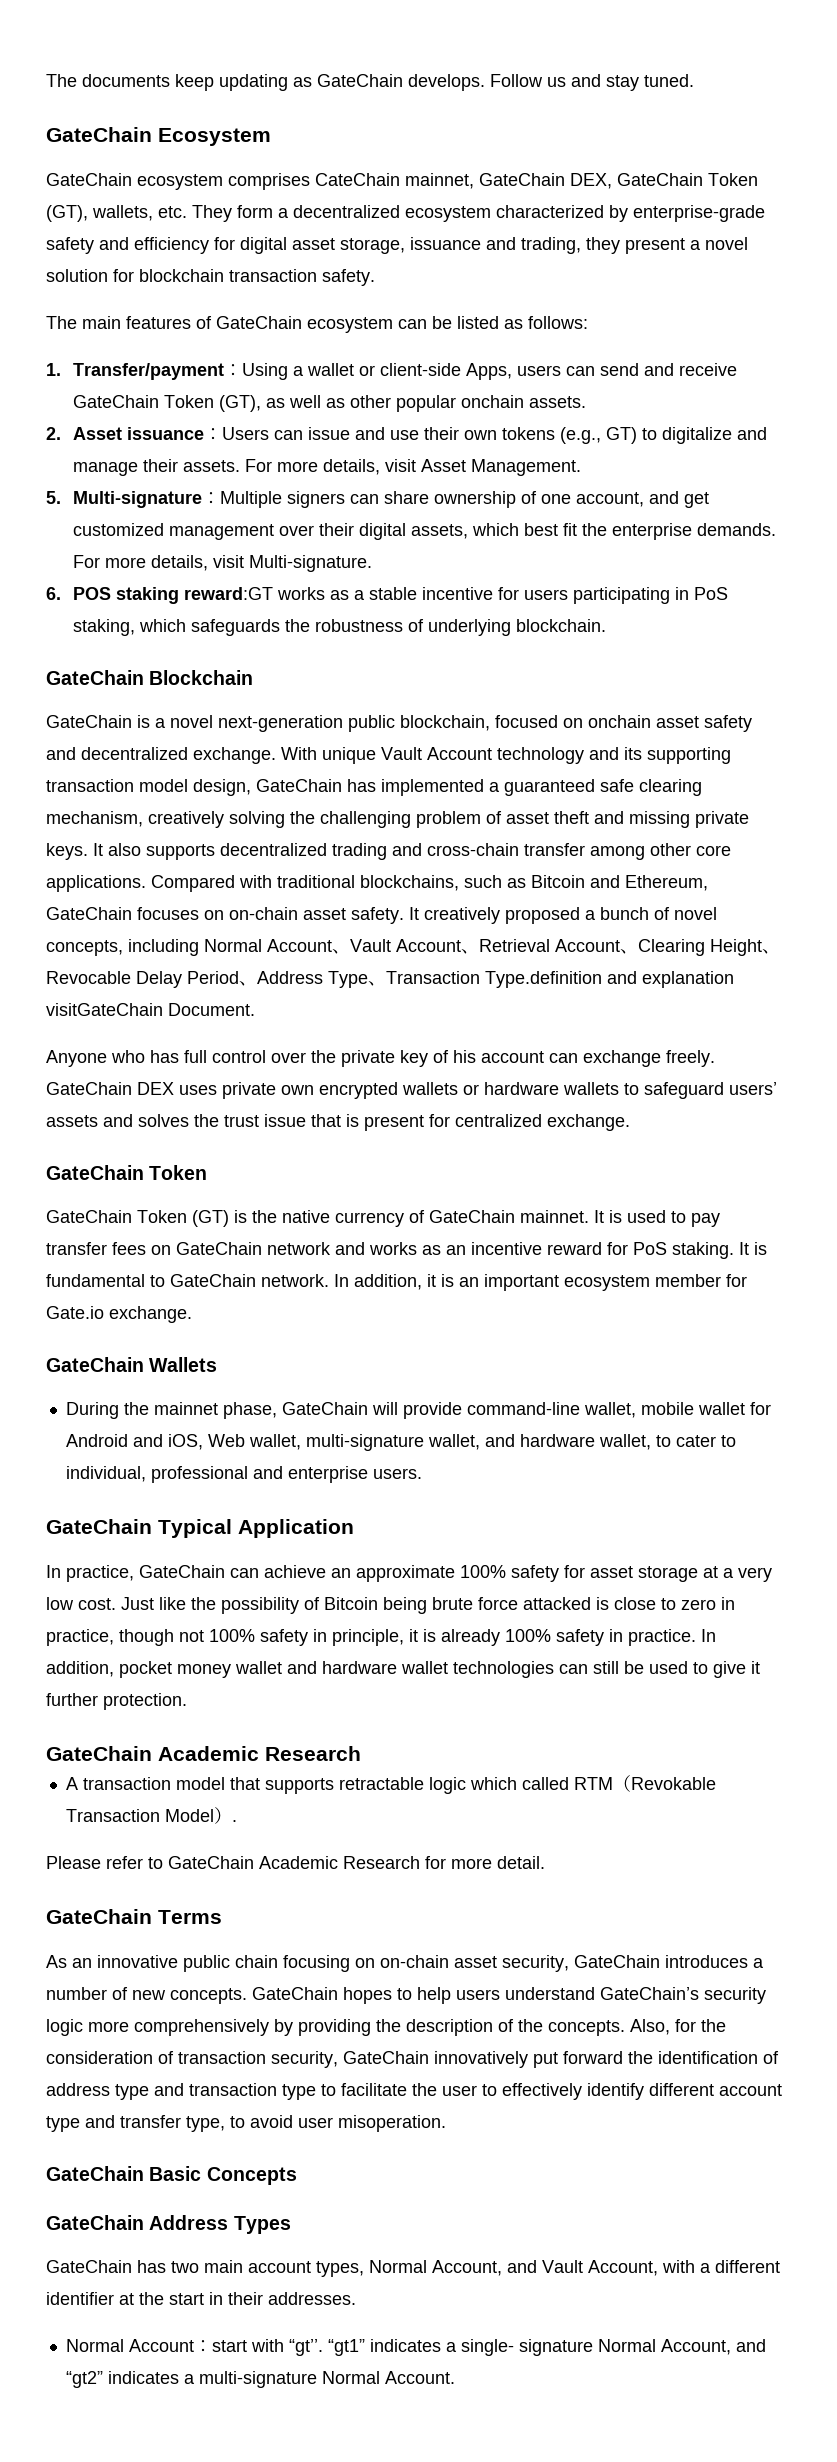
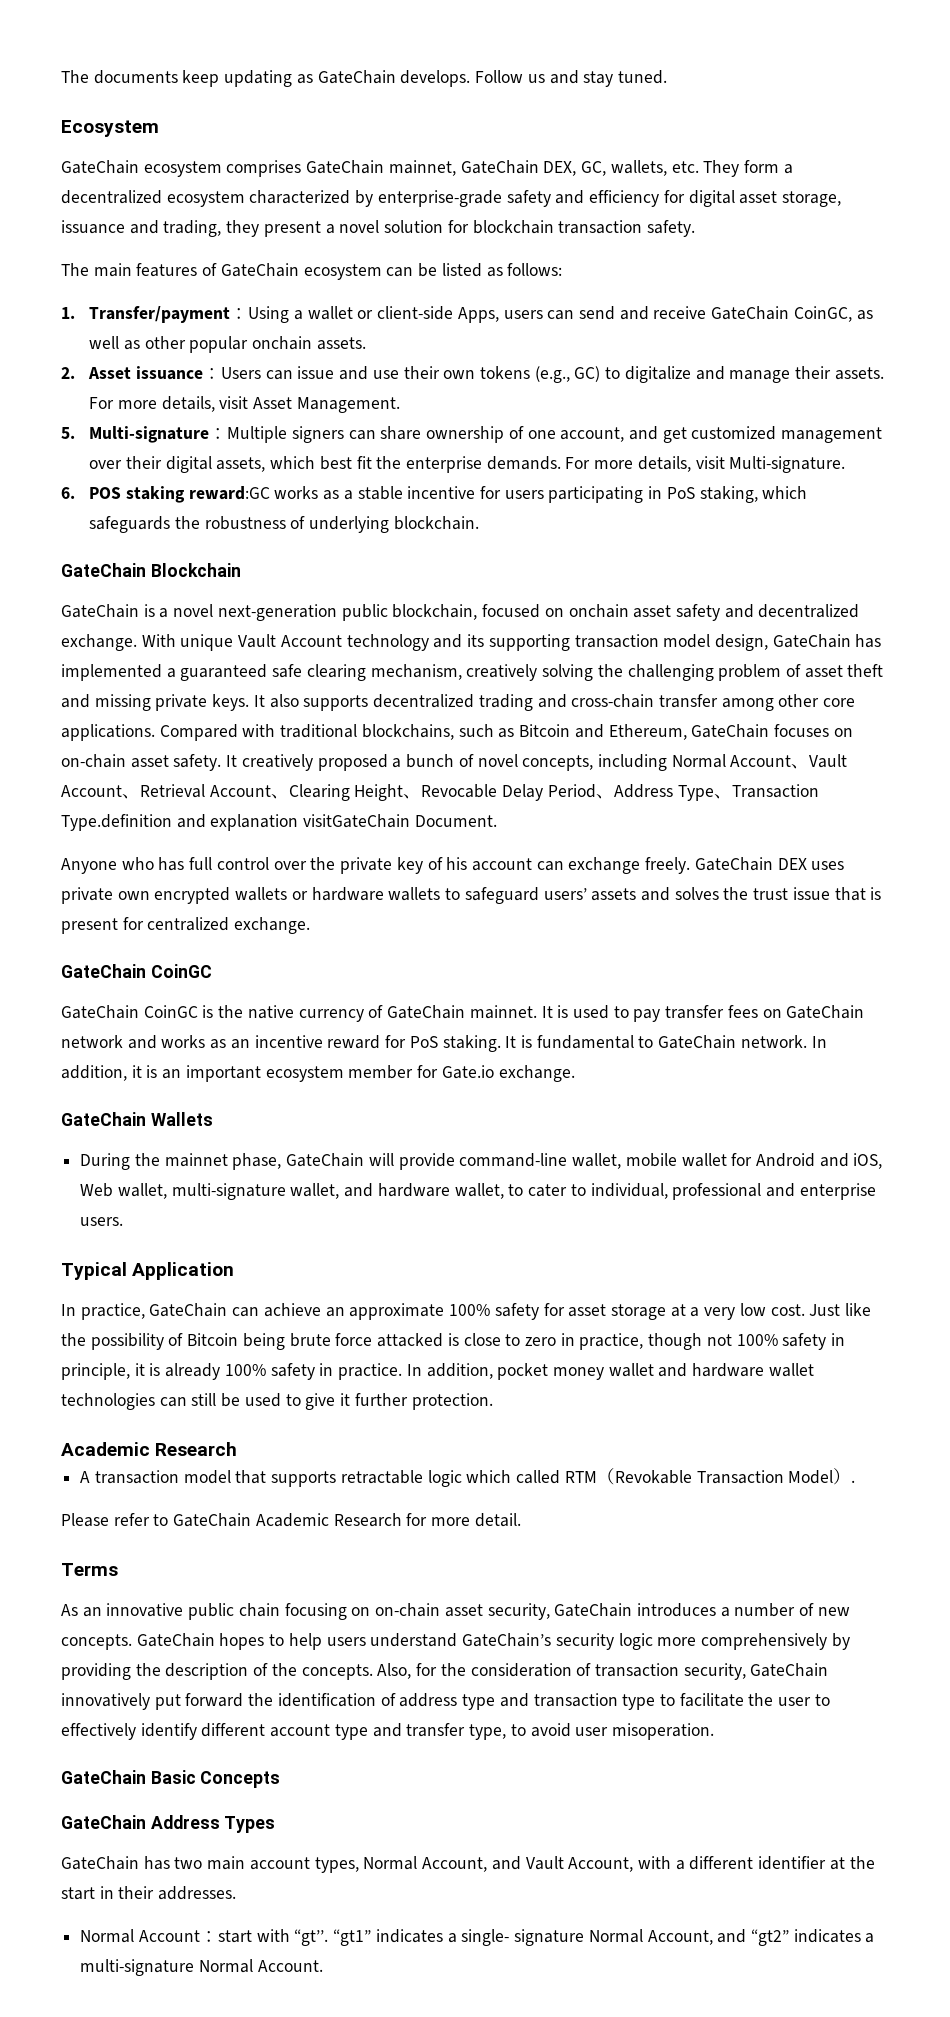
- GateChain Ecosystem
+ Ecosystem
- GateChain ecosystem comprises CateChain mainnet, GateChain DEX, GateChain Token (GT), wallets, etc. They form a decentralized ecosystem characterized by enterprise-grade safety and efficiency for digital asset storage, issuance and trading, they present a novel solution for blockchain transaction safety.
+ GateChain ecosystem comprises GateChain mainnet, GateChain DEX, GC, wallets, etc. They form a decentralized ecosystem characterized by enterprise-grade safety and efficiency for digital asset storage, issuance and trading, they present a novel solution for blockchain transaction safety.
- 1. Transfer/payment：Using a wallet or client-side Apps, users can send and receive GateChain Token (GT), as well as other popular onchain assets.
+ 1. Transfer/payment：Using a wallet or client-side Apps, users can send and receive GateChain CoinGC, as well as other popular onchain assets.
- 2. Asset issuance：Users can issue and use their own tokens (e.g., GT) to digitalize and manage their assets.
+ 2. Asset issuance：Users can issue and use their own tokens (e.g., GC) to digitalize and manage their assets.
- 6. POS staking reward:GT works as a stable incentive for users participating in PoS staking, which safeguards the robustness of underlying blockchain.
+ 6. POS staking reward:GC works as a stable incentive for users participating in PoS staking, which safeguards the robustness of underlying blockchain.
  GateChain DEX uses private own encrypted wallets or hardware wallets to safeguard users’ assets and solves the trust issue that is present for centralized exchange.
- GateChain Token
- GateChain Token (GT) is the native currency of GateChain mainnet.
+ GateChain CoinGC
+ GateChain CoinGC is the native currency of GateChain mainnet.
- GateChain Typical Application
+ Typical Application
  In addition, pocket money wallet and hardware wallet technologies can still be used to give it further protection.
- GateChain Academic Research
+ Academic Research
- GateChain Terms
+ Terms

